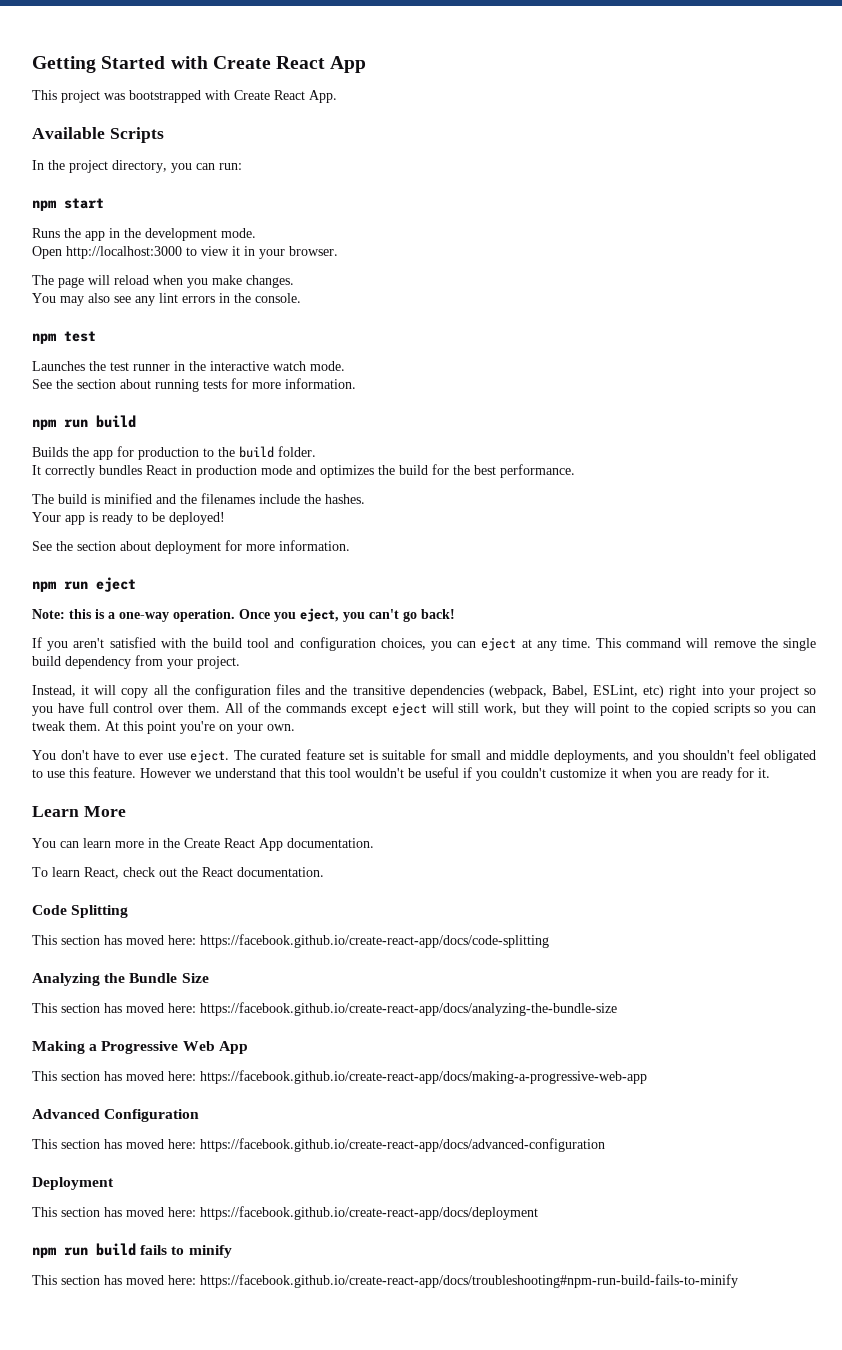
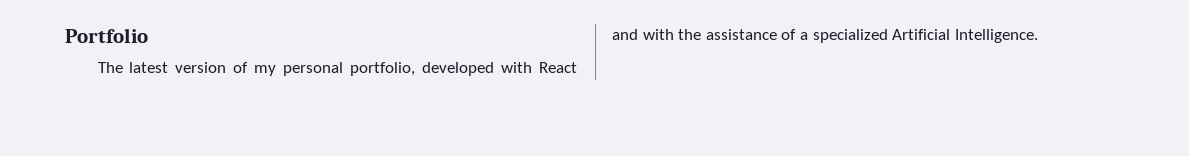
- Getting Started with Create React App
- This project was bootstrapped with Create React App.
- Available Scripts
- In the project directory, you can run:
- npm start
- Runs the app in the development mode.
- Open http://localhost:3000 to view it in your browser.
- The page will reload when you make changes.
- You may also see any lint errors in the console.
- npm test
- Launches the test runner in the interactive watch mode.
- See the section about running tests for more information.
- npm run build
- Builds the app for production to the build folder.
- It correctly bundles React in production mode and optimizes the build for the best performance.
- The build is minified and the filenames include the hashes.
- Your app is ready to be deployed!
- See the section about deployment for more information.
- npm run eject
- Note: this is a one-way operation. Once you eject, you can't go back!
- If you aren't satisfied with the build tool and configuration choices, you can eject at any time. This command will remove the single build dependency from your project.
- Instead, it will copy all the configuration files and the transitive dependencies (webpack, Babel, ESLint, etc) right into your project so you have full control over them. All of the commands except eject will still work, but they will point to the copied scripts so you can tweak them. At this point you're on your own.
- You don't have to ever use eject. The curated feature set is suitable for small and middle deployments, and you shouldn't feel obligated to use this feature. However we understand that this tool wouldn't be useful if you couldn't customize it when you are ready for it.
- Learn More
- You can learn more in the Create React App documentation.
- To learn React, check out the React documentation.
- Code Splitting
- This section has moved here: https://facebook.github.io/create-react-app/docs/code-splitting
- Analyzing the Bundle Size
- This section has moved here: https://facebook.github.io/create-react-app/docs/analyzing-the-bundle-size
- Making a Progressive Web App
- This section has moved here: https://facebook.github.io/create-react-app/docs/making-a-progressive-web-app
- Advanced Configuration
- This section has moved here: https://facebook.github.io/create-react-app/docs/advanced-configuration
- Deployment
- This section has moved here: https://facebook.github.io/create-react-app/docs/deployment
- npm run build fails to minify
- This section has moved here: https://facebook.github.io/create-react-app/docs/troubleshooting#npm-run-build-fails-to-minify
+ Portfolio
+ The latest version of my personal portfolio, developed with React and with the assistance of a specialized Artificial Intelligence.

